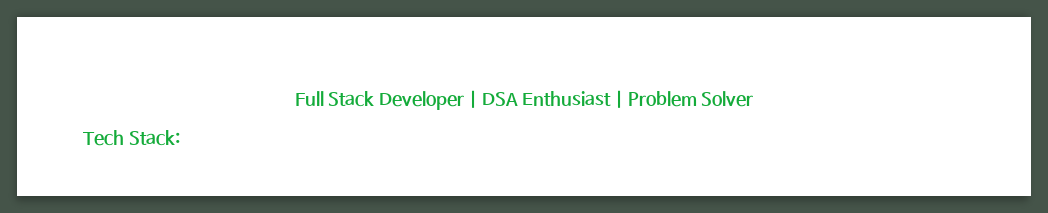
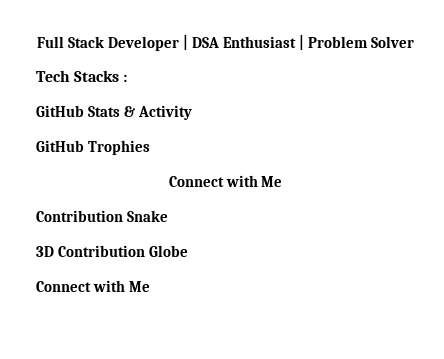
- Tech Stack:
+ Tech Stacks :
+ GitHub Stats & Activity
+ GitHub Trophies
+ Connect with Me
+ Contribution Snake
+ 3D Contribution Globe
+ Connect with Me

